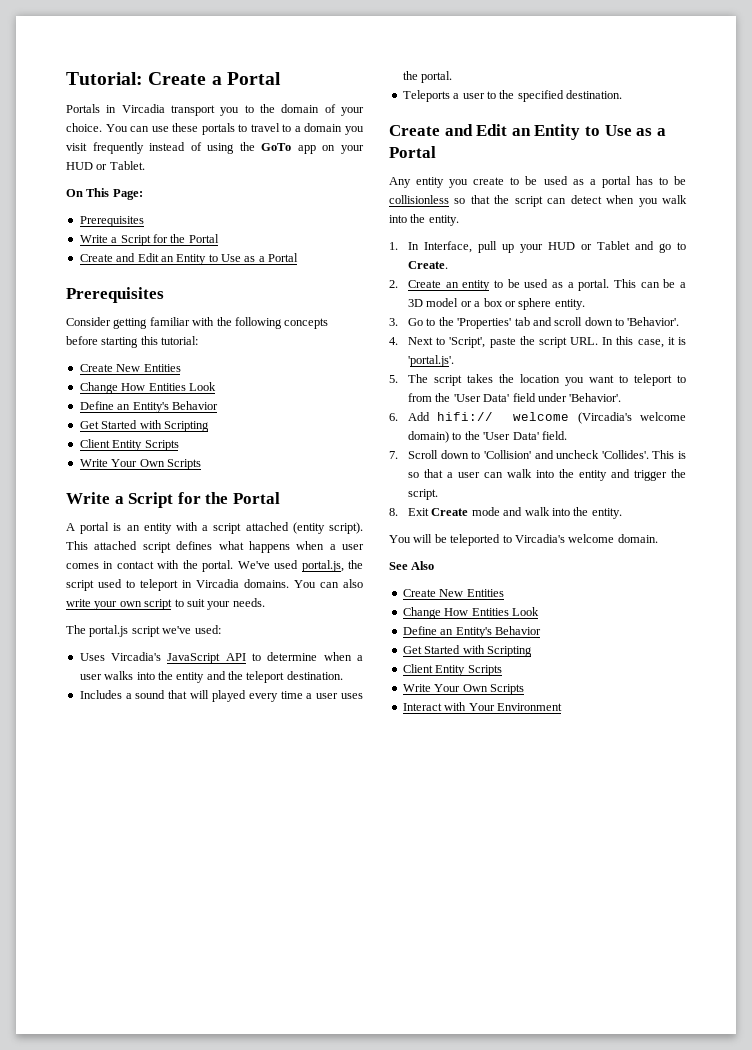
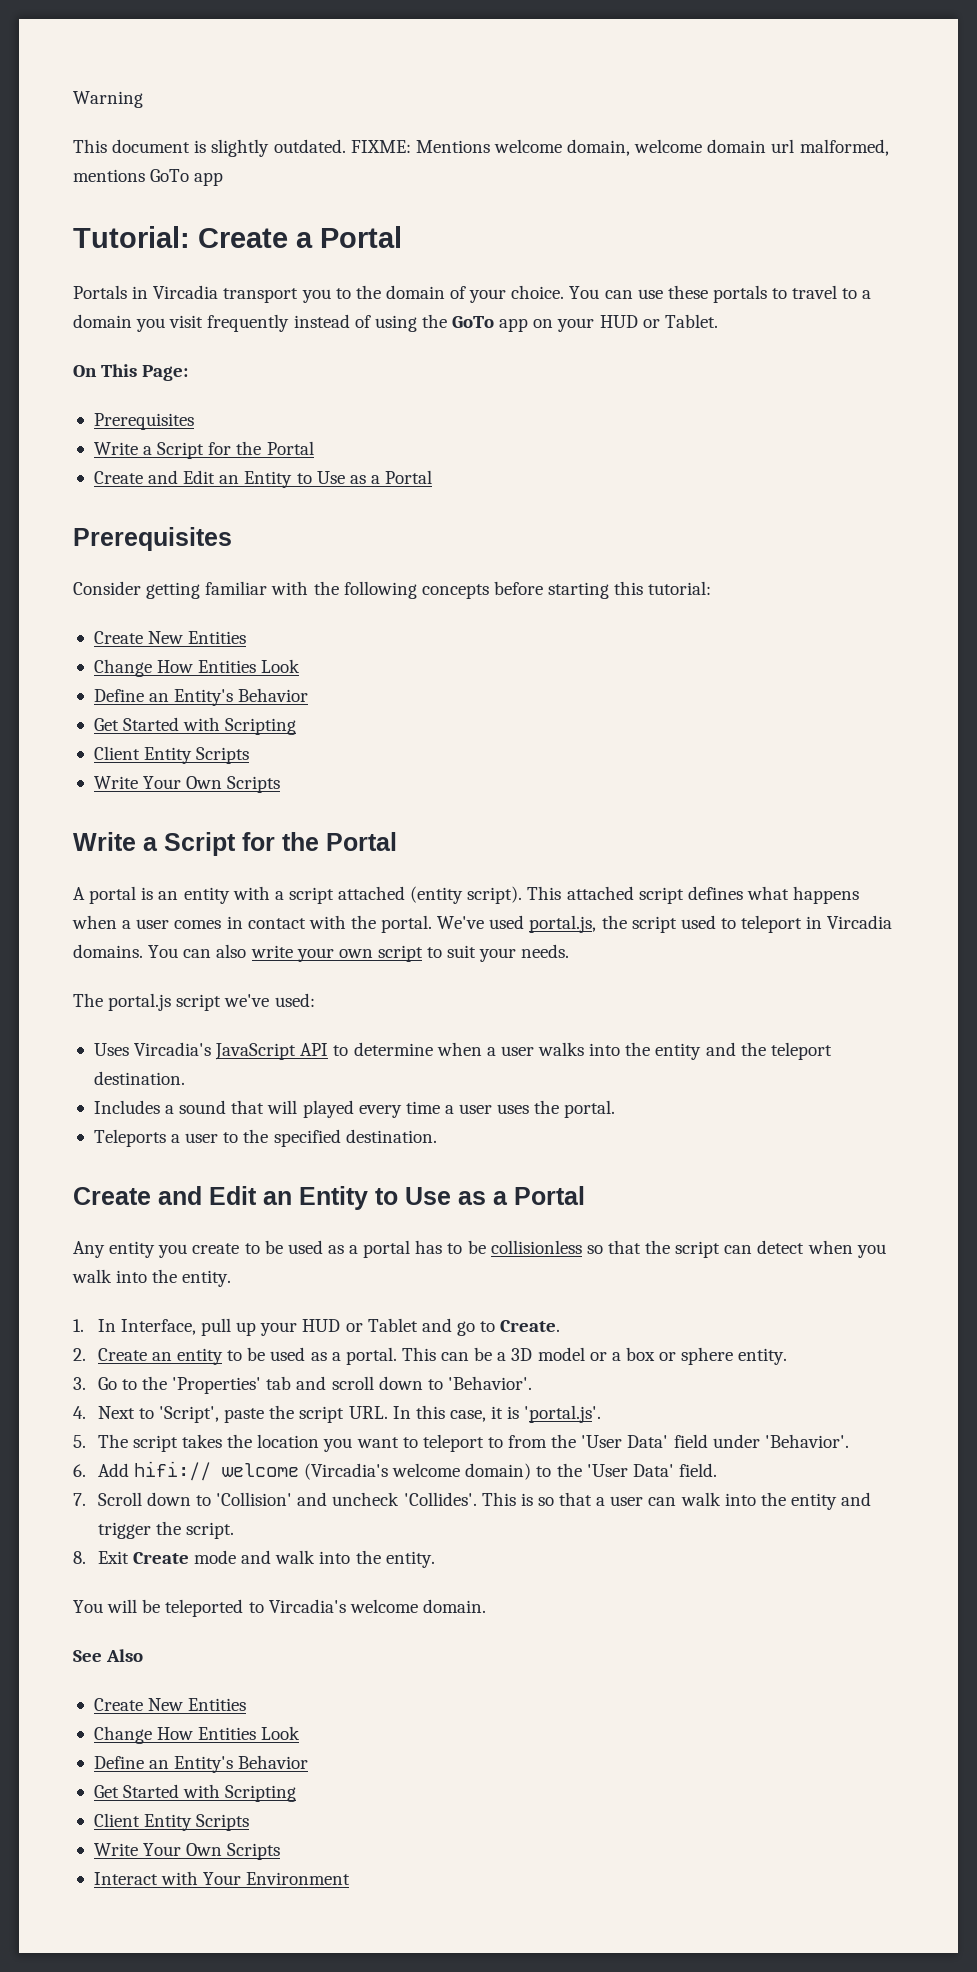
+ Warning
+ This document is slightly outdated. FIXME: Mentions welcome domain, welcome domain url malformed, mentions GoTo app

